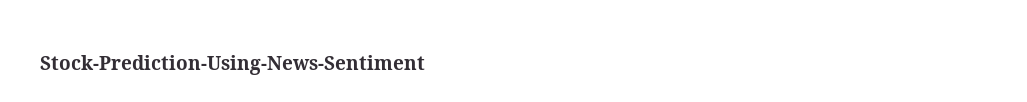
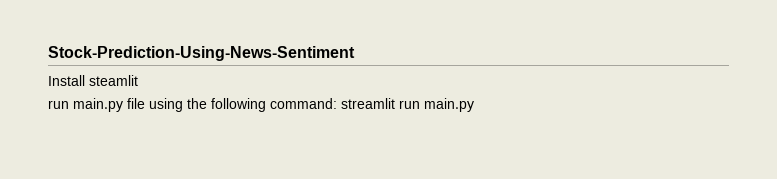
+ Install steamlit
+ run main.py file using the following command: streamlit run main.py

